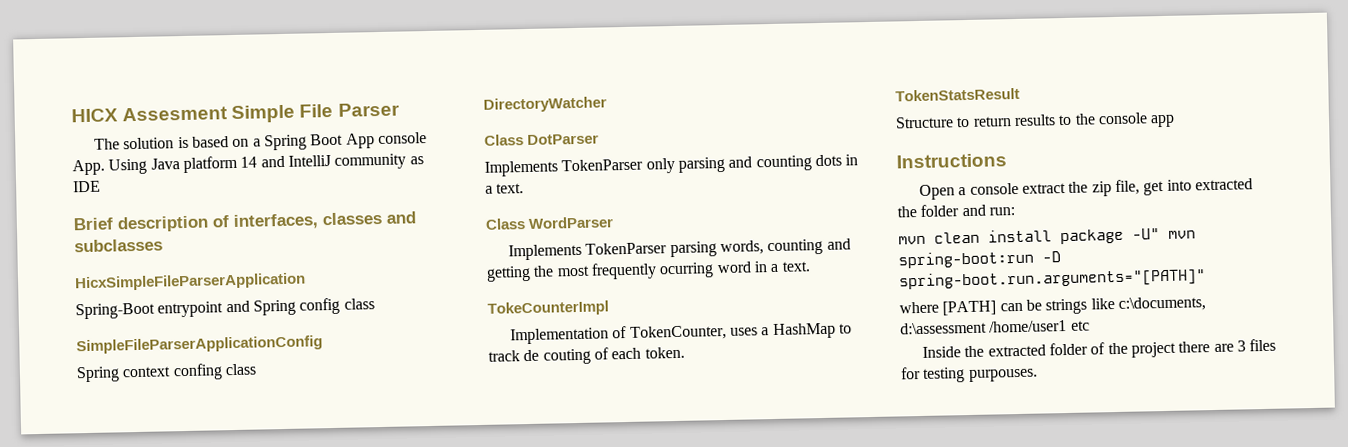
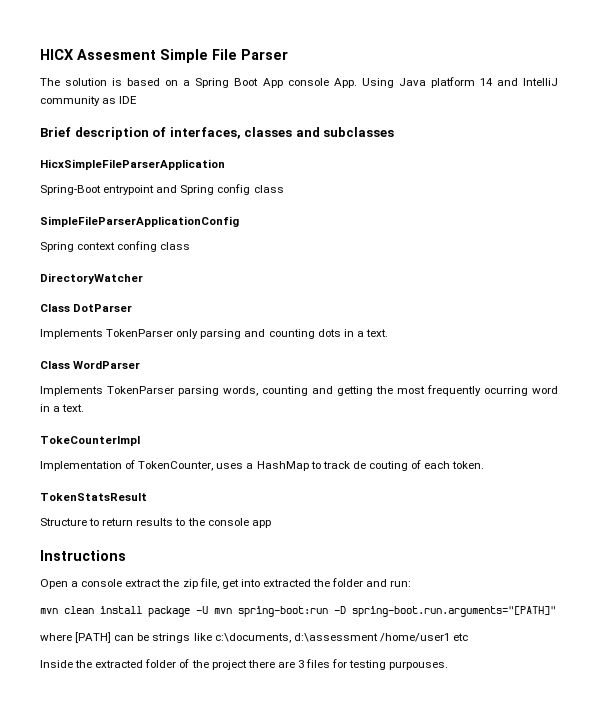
- mvn clean install package -U" mvn spring-boot:run -D spring-boot.run.arguments="[PATH]"
+ mvn clean install package -U mvn spring-boot:run -D spring-boot.run.arguments="[PATH]"

